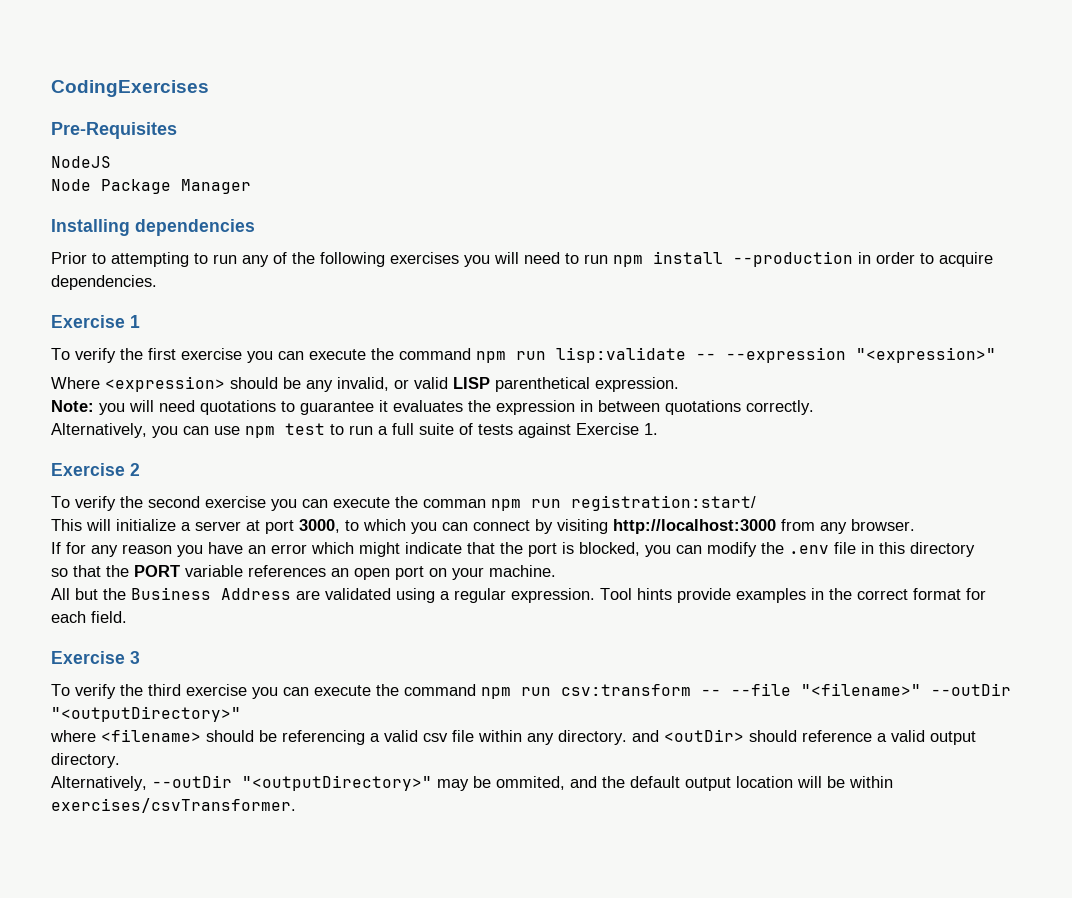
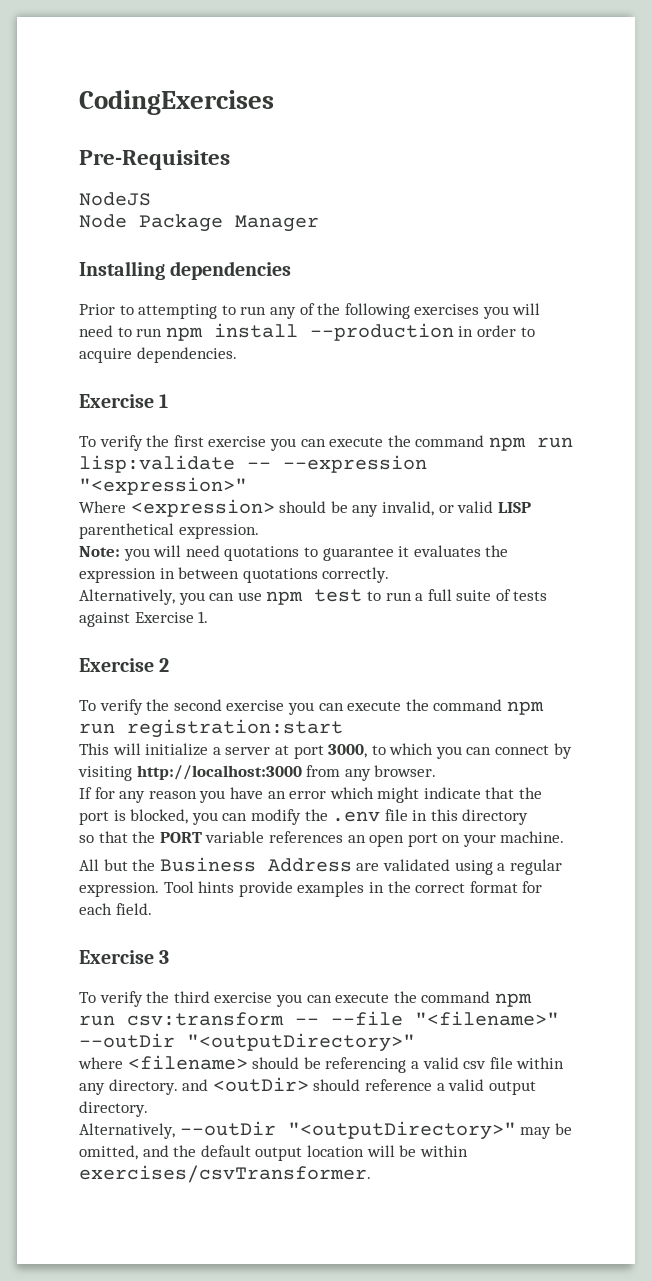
- To verify the second exercise you can execute the comman npm run registration:start/
+ To verify the second exercise you can execute the command npm run registration:start
- Alternatively, --outDir "<outputDirectory>" may be ommited, and the default output location will be within exercises/csvTransformer.
+ Alternatively, --outDir "<outputDirectory>" may be omitted, and the default output location will be within exercises/csvTransformer.

